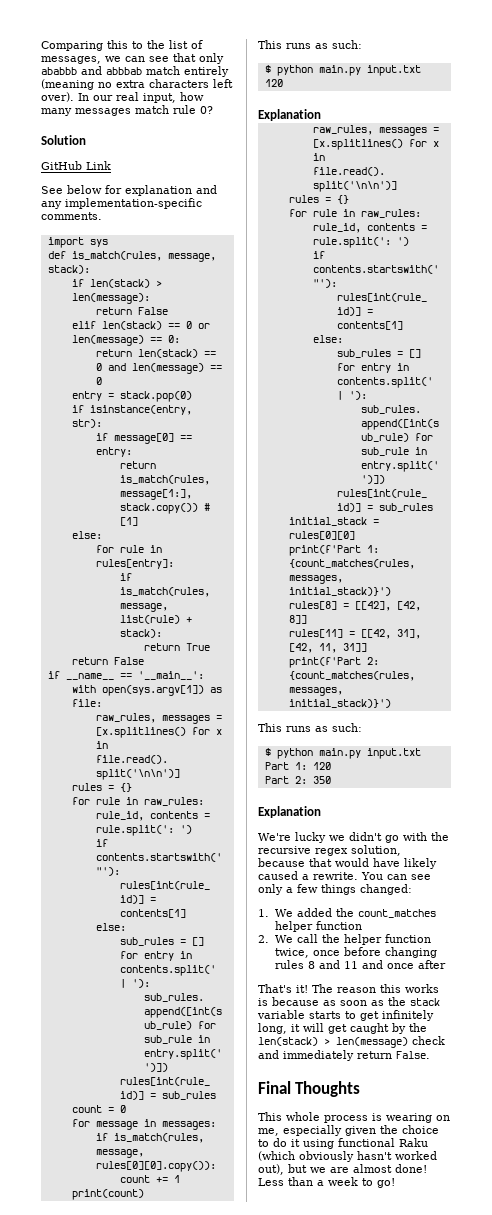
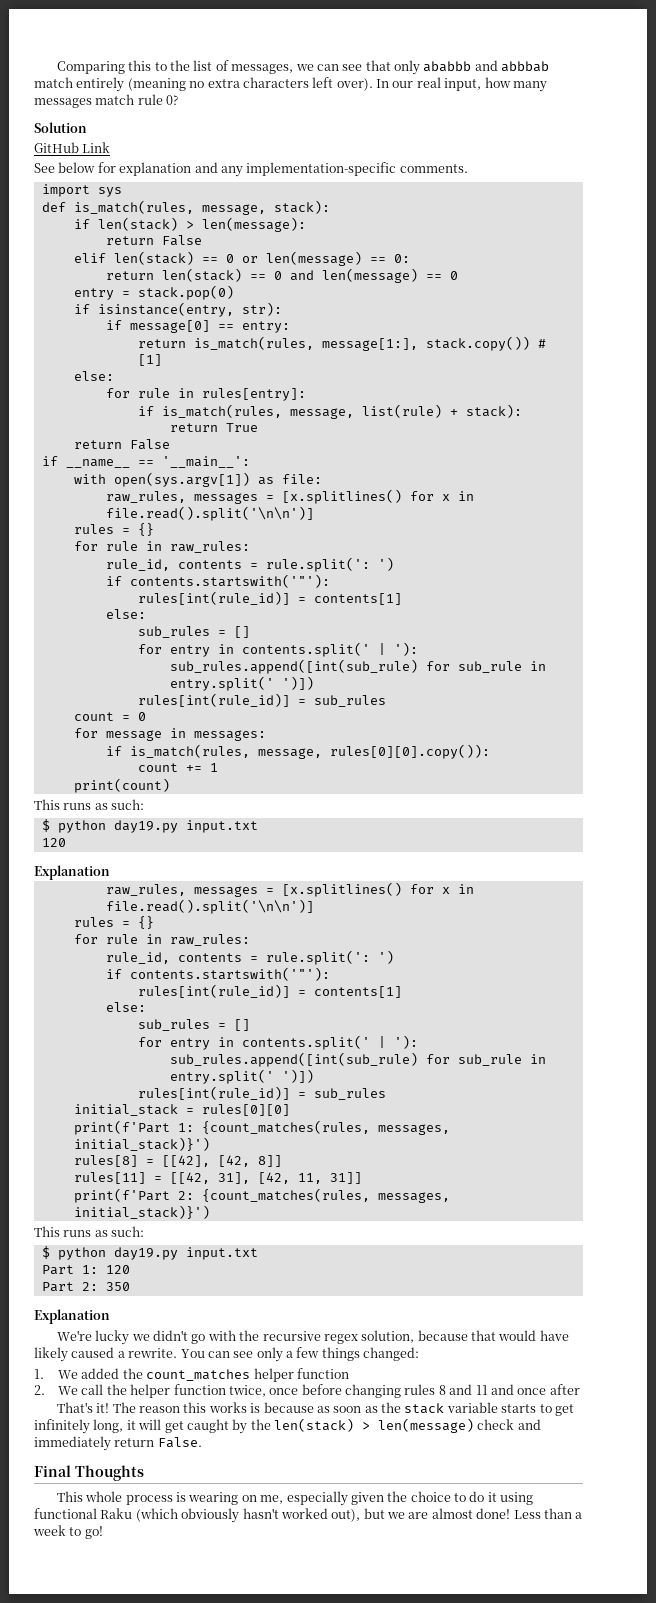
  print(count)
  This runs as such:
- $ python main.py input.txt
+ $ python day19.py input.txt
  print(f'Part 2: {count_matches(rules, messages, initial_stack)}')
  This runs as such:
- $ python main.py input.txt
+ $ python day19.py input.txt

